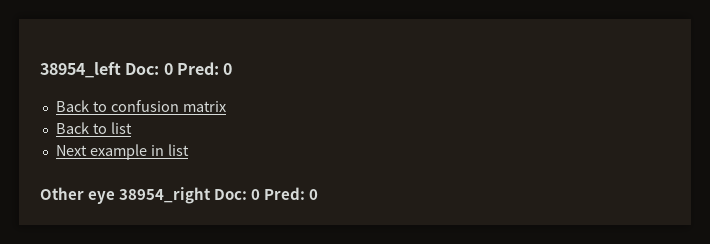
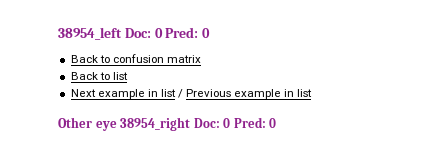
- Next example in list
+ Next example in list / Previous example in list

